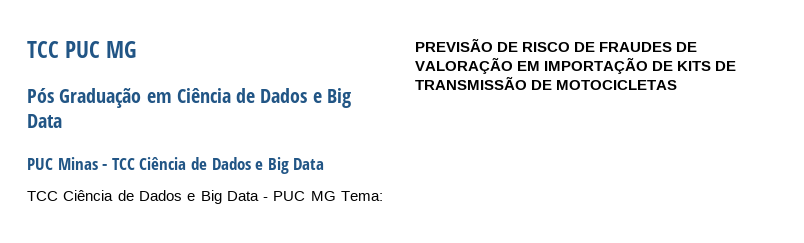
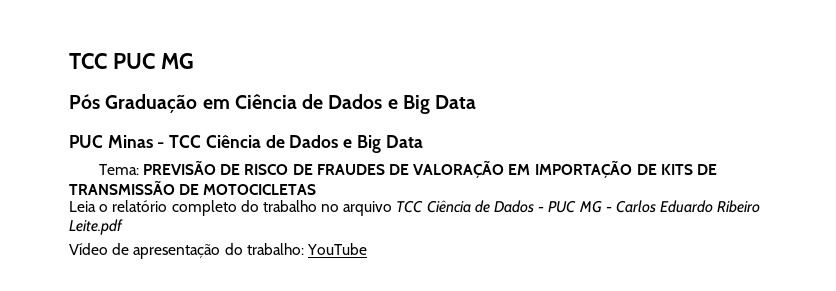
- TCC Ciência de Dados e Big Data - PUC MG Tema: PREVISÃO DE RISCO DE FRAUDES DE VALORAÇÃO EM IMPORTAÇÃO DE KITS DE TRANSMISSÃO DE MOTOCICLETAS
+ Tema: PREVISÃO DE RISCO DE FRAUDES DE VALORAÇÃO EM IMPORTAÇÃO DE KITS DE TRANSMISSÃO DE MOTOCICLETAS
+ Leia o relatório completo do trabalho no arquivo TCC Ciência de Dados - PUC MG - Carlos Eduardo Ribeiro Leite.pdf
+ Vídeo de apresentação do trabalho: YouTube

